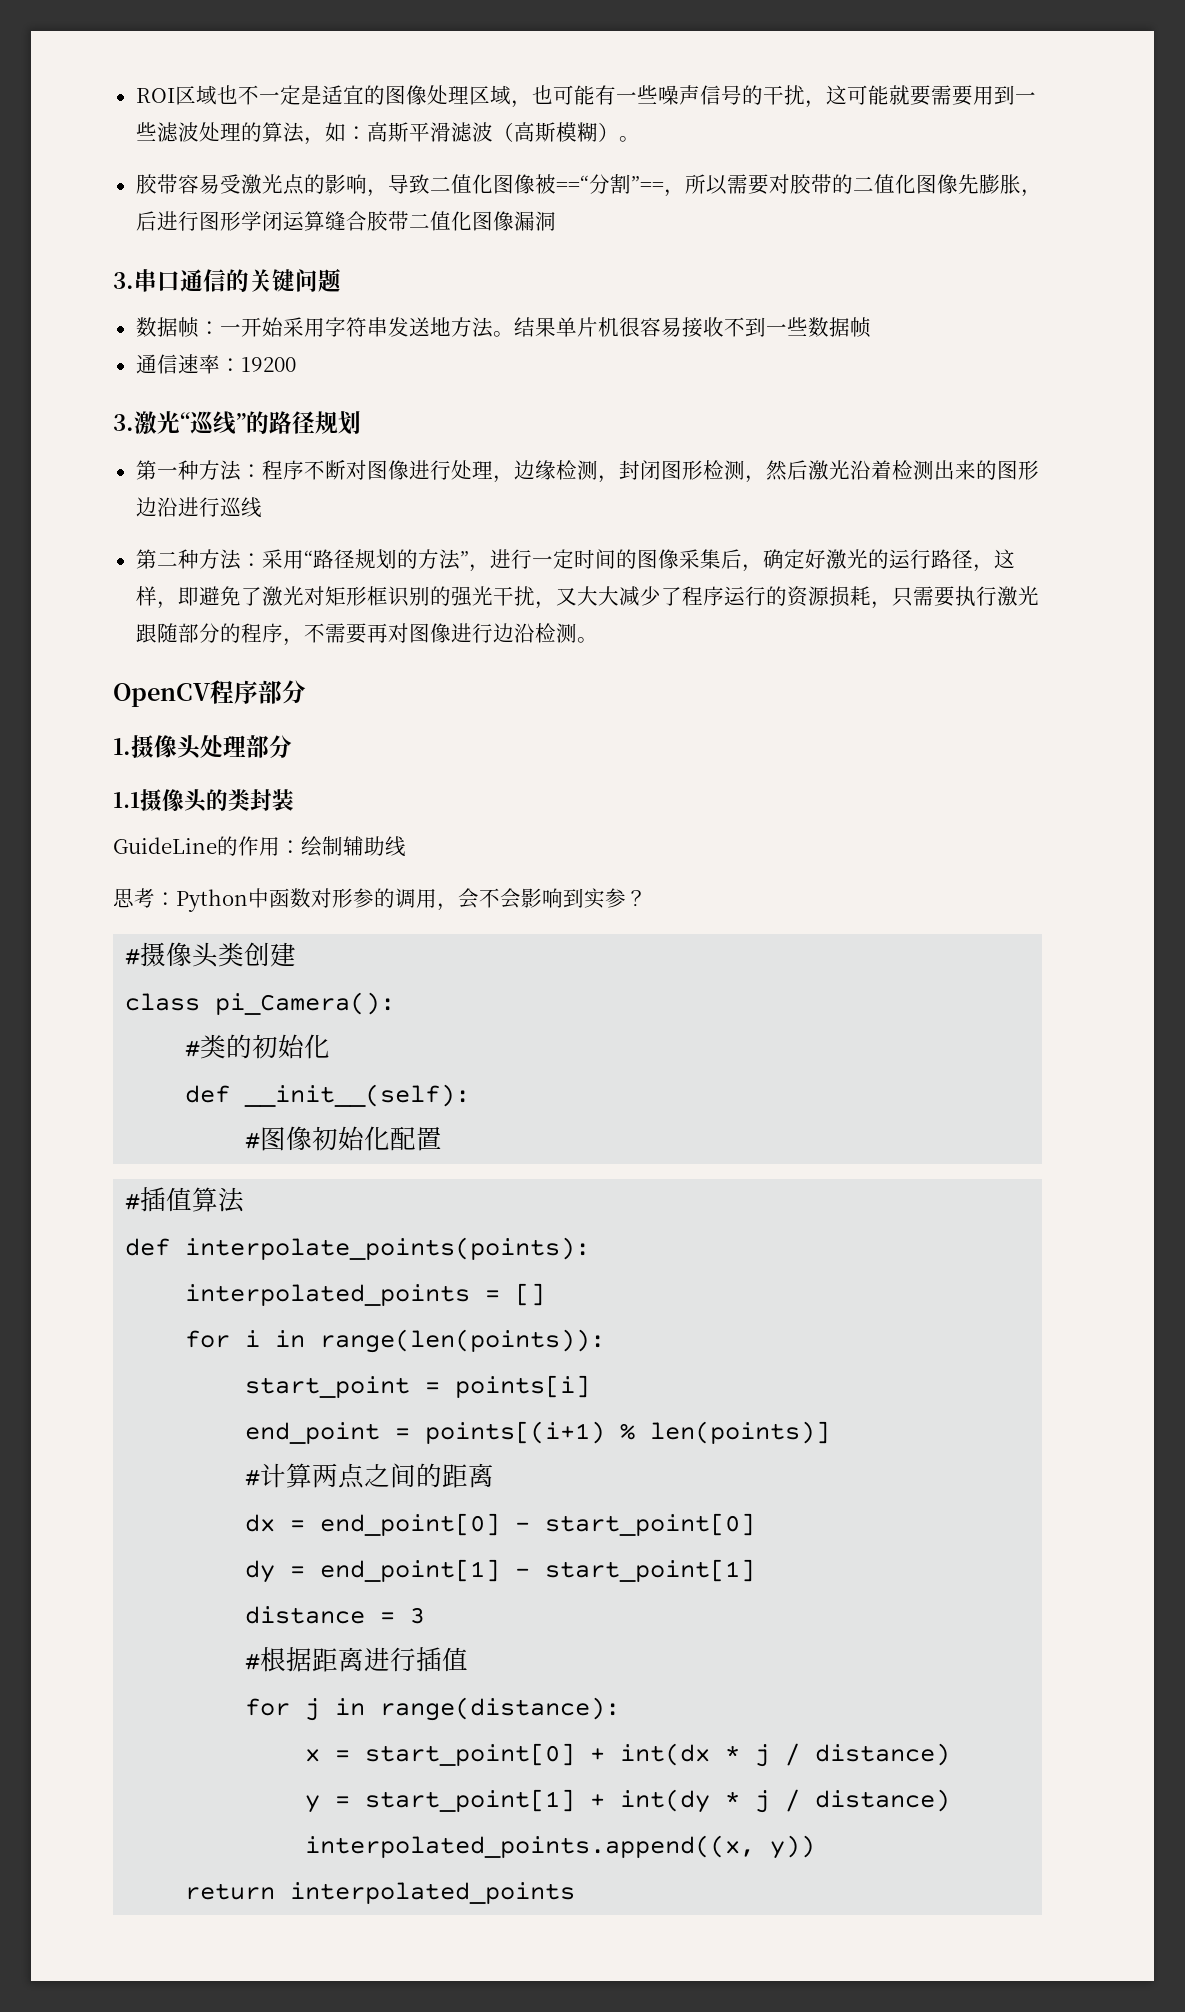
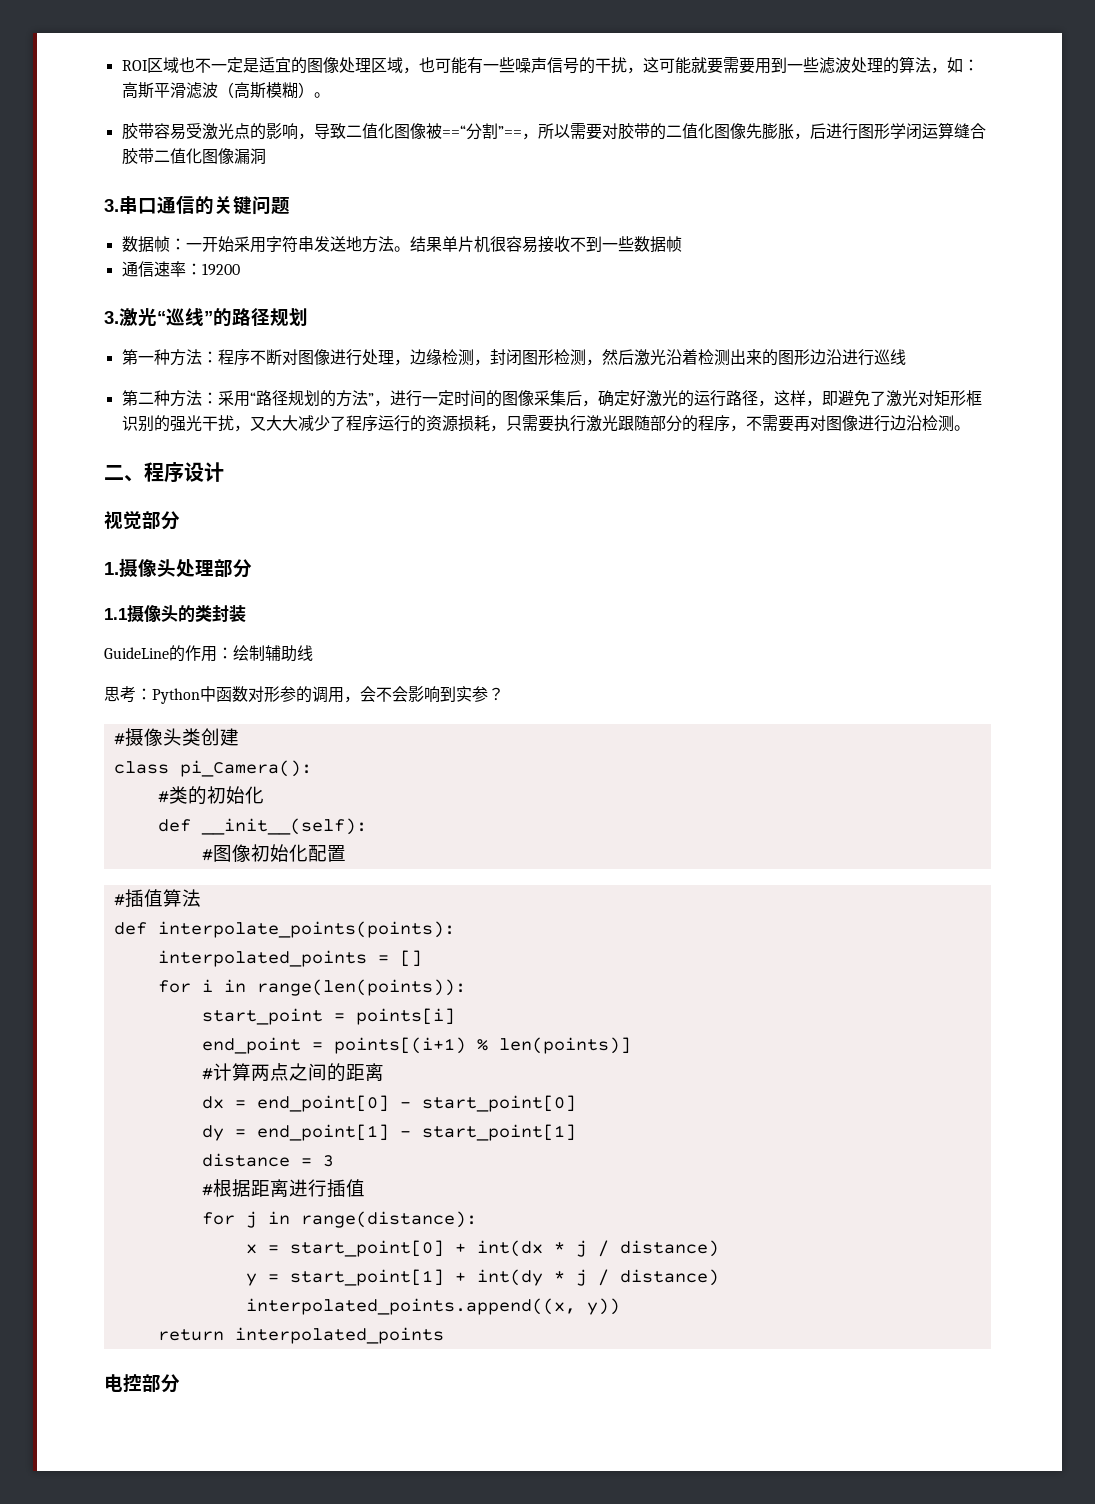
- OpenCV程序部分
+ 二、程序设计
+ 视觉部分
+ 电控部分

